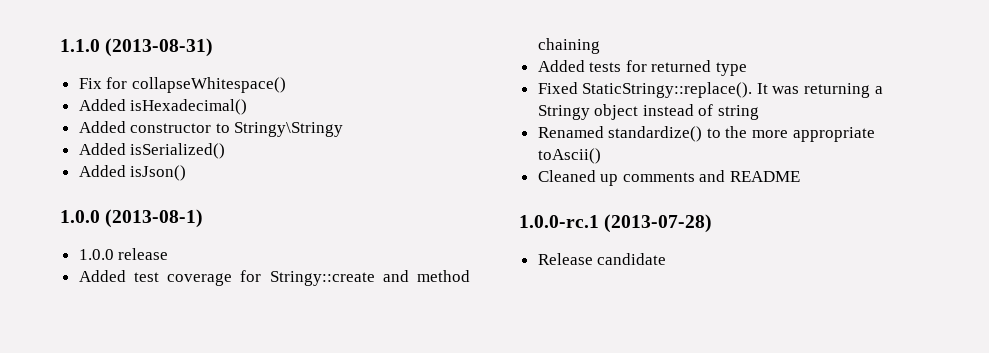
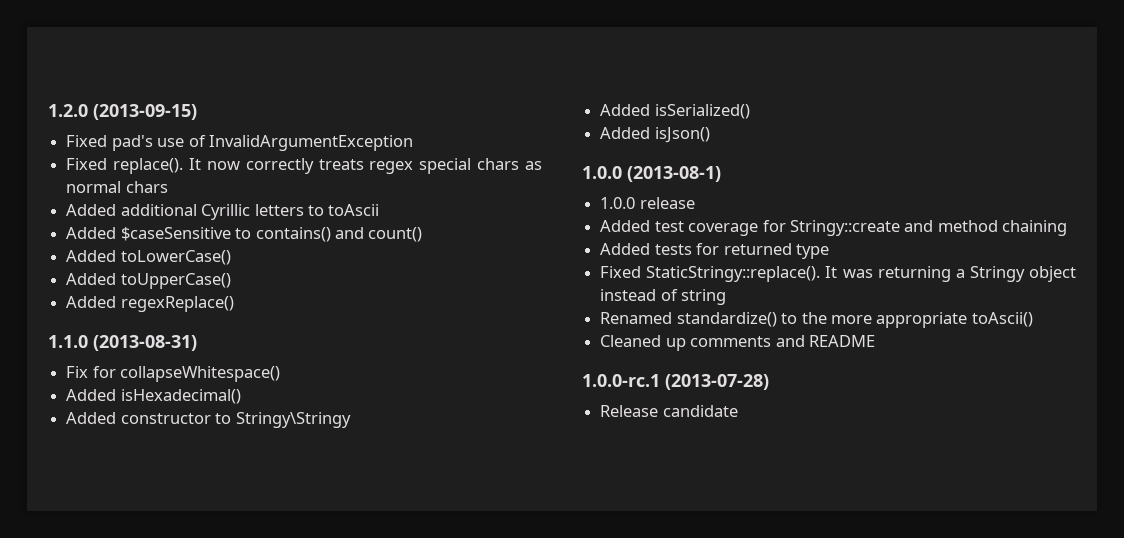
+ 1.2.0 (2013-09-15)
+ Fixed pad's use of InvalidArgumentException
+ Fixed replace(). It now correctly treats regex special chars as normal chars
+ Added additional Cyrillic letters to toAscii
+ Added $caseSensitive to contains() and count()
+ Added toLowerCase()
+ Added toUpperCase()
+ Added regexReplace()

